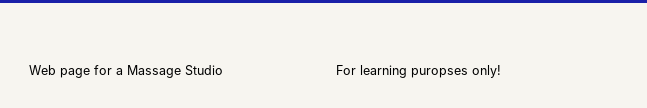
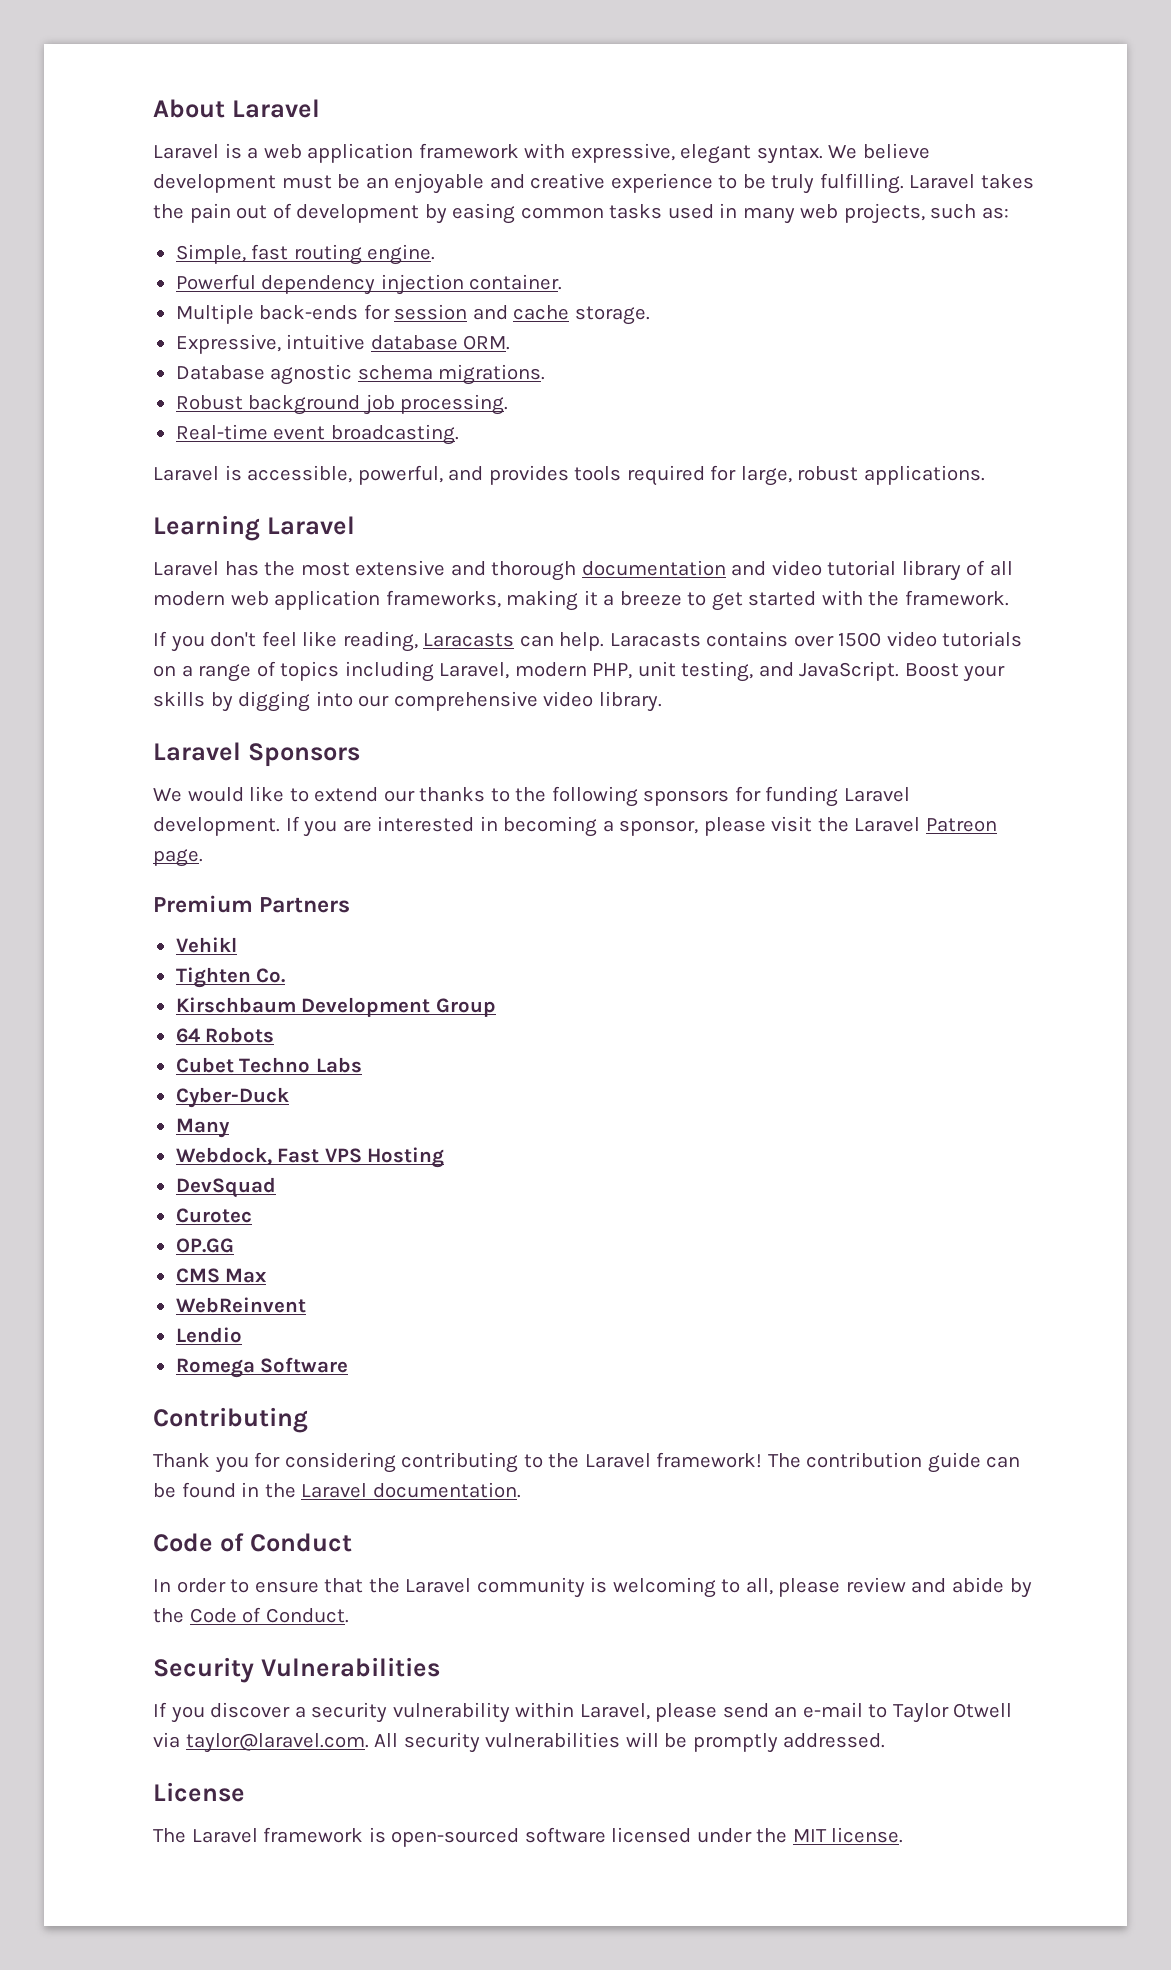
- Web page for a Massage Studio
- For learning puropses only!
+ About Laravel
+ Laravel is a web application framework with expressive, elegant syntax. We believe development must be an enjoyable and creative experience to be truly fulfilling. Laravel takes the pain out of development by easing common tasks used in many web projects, such as:
+ Simple, fast routing engine.
+ Powerful dependency injection container.
+ Multiple back-ends for session and cache storage.
+ Expressive, intuitive database ORM.
+ Database agnostic schema migrations.
+ Robust background job processing.
+ Real-time event broadcasting.
+ Laravel is accessible, powerful, and provides tools required for large, robust applications.
+ Learning Laravel
+ Laravel has the most extensive and thorough documentation and video tutorial library of all modern web application frameworks, making it a breeze to get started with the framework.
+ If you don't feel like reading, Laracasts can help. Laracasts contains over 1500 video tutorials on a range of topics including Laravel, modern PHP, unit testing, and JavaScript. Boost your skills by digging into our comprehensive video library.
+ Laravel Sponsors
+ We would like to extend our thanks to the following sponsors for funding Laravel development. If you are interested in becoming a sponsor, please visit the Laravel Patreon page.
+ Premium Partners
+ Vehikl
+ Tighten Co.
+ Kirschbaum Development Group
+ 64 Robots
+ Cubet Techno Labs
+ Cyber-Duck
+ Many
+ Webdock, Fast VPS Hosting
+ DevSquad
+ Curotec
+ OP.GG
+ CMS Max
+ WebReinvent
+ Lendio
+ Romega Software
+ Contributing
+ Thank you for considering contributing to the Laravel framework! The contribution guide can be found in the Laravel documentation.
+ Code of Conduct
+ In order to ensure that the Laravel community is welcoming to all, please review and abide by the Code of Conduct.
+ Security Vulnerabilities
+ If you discover a security vulnerability within Laravel, please send an e-mail to Taylor Otwell via taylor@laravel.com. All security vulnerabilities will be promptly addressed.
+ License
+ The Laravel framework is open-sourced software licensed under the MIT license.

